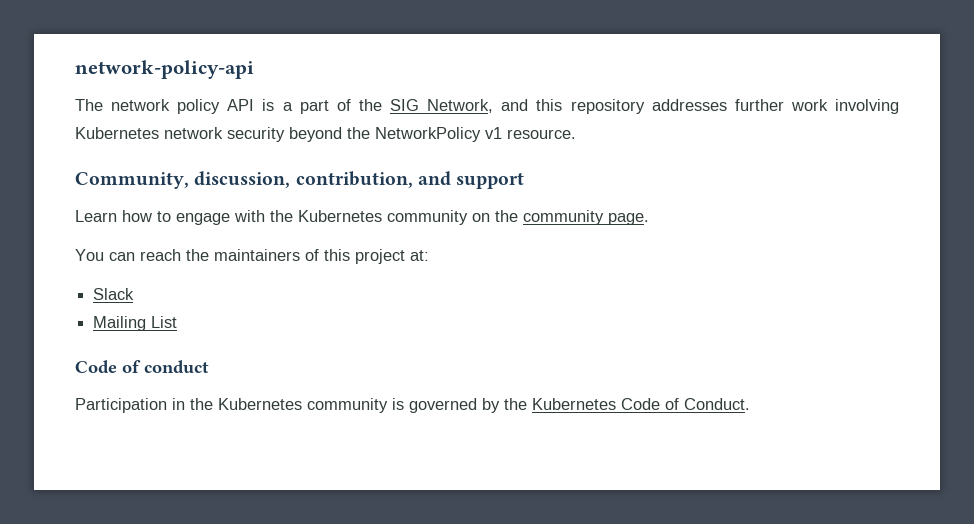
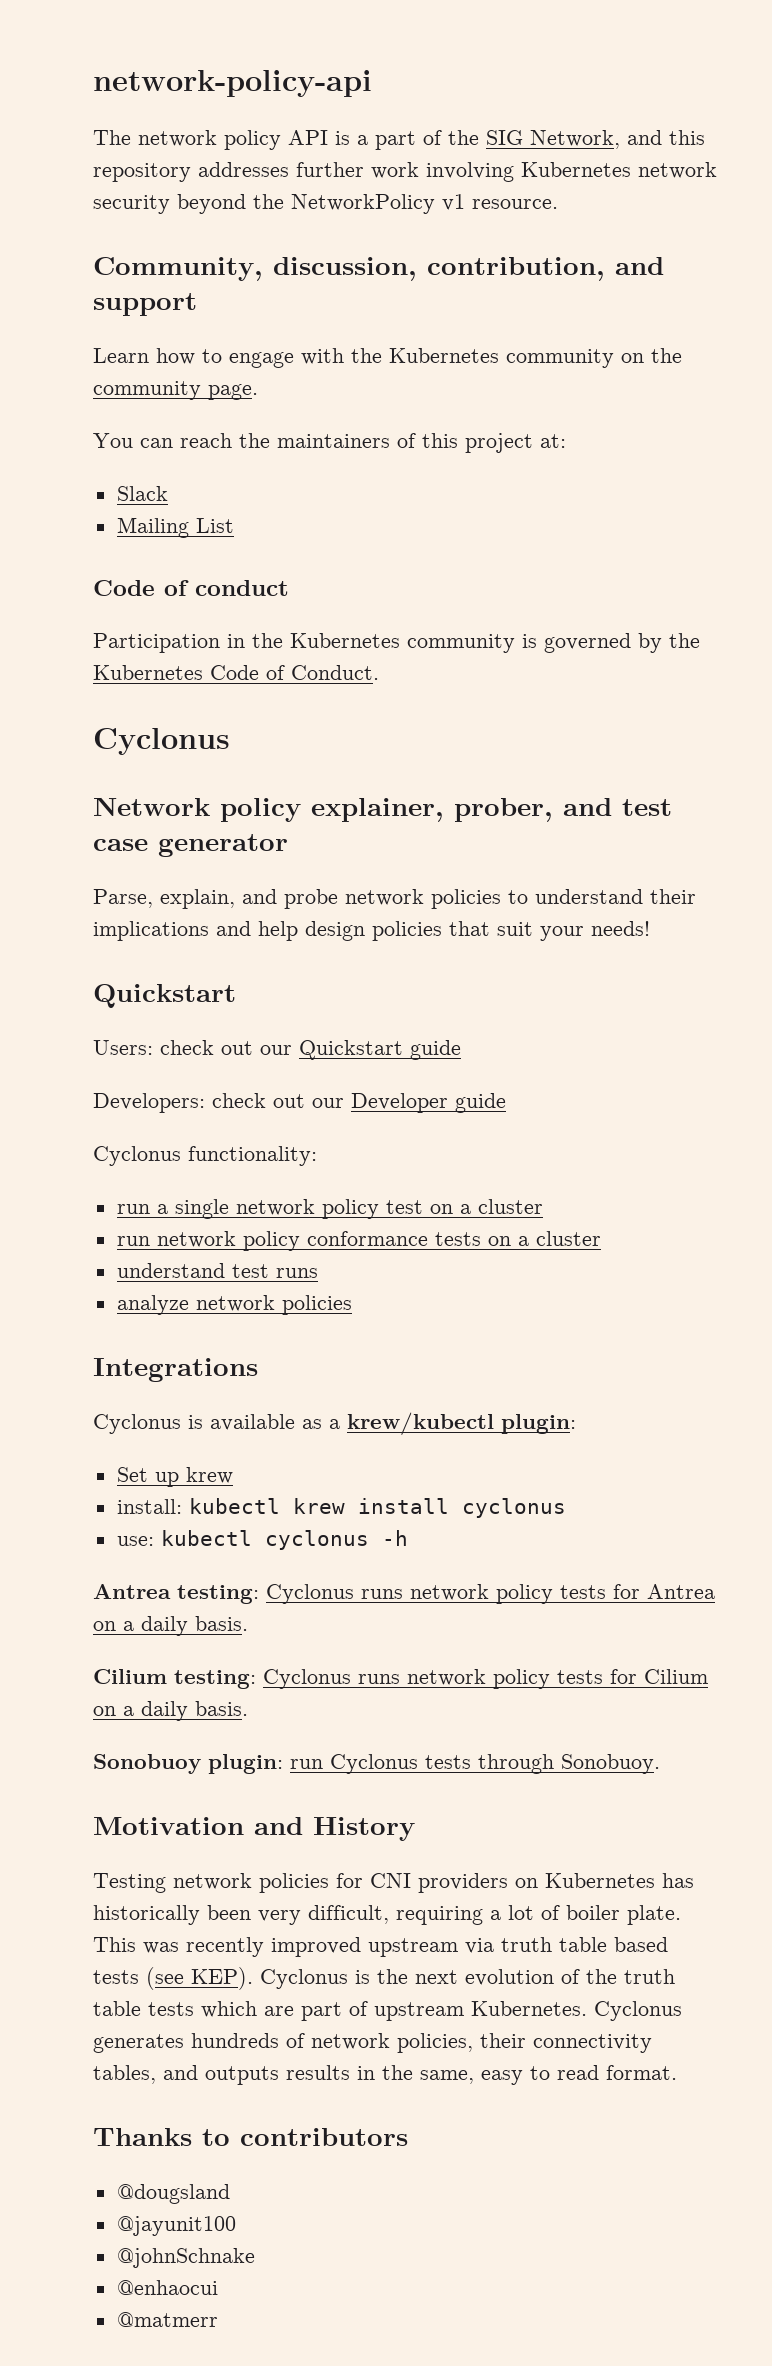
  Participation in the Kubernetes community is governed by the Kubernetes Code of Conduct.
+ Cyclonus
+ Network policy explainer, prober, and test case generator
+ Parse, explain, and probe network policies to understand their implications and help design policies that suit your needs!
+ Quickstart
+ Users: check out our Quickstart guide
+ Developers: check out our Developer guide
+ Cyclonus functionality:
+ run a single network policy test on a cluster
+ run network policy conformance tests on a cluster
+ understand test runs
+ analyze network policies
+ Integrations
+ Cyclonus is available as a krew/kubectl plugin:
+ Set up krew
+ install: kubectl krew install cyclonus
+ use: kubectl cyclonus -h
+ Antrea testing: Cyclonus runs network policy tests for Antrea on a daily basis.
+ Cilium testing: Cyclonus runs network policy tests for Cilium on a daily basis.
+ Sonobuoy plugin: run Cyclonus tests through Sonobuoy.
+ Motivation and History
+ Testing network policies for CNI providers on Kubernetes has historically been very difficult, requiring a lot of boiler plate. This was recently improved upstream via truth table based tests (see KEP). Cyclonus is the next evolution of the truth table tests which are part of upstream Kubernetes. Cyclonus generates hundreds of network policies, their connectivity tables, and outputs results in the same, easy to read format.
+ Thanks to contributors
+ @dougsland
+ @jayunit100
+ @johnSchnake
+ @enhaocui
+ @matmerr

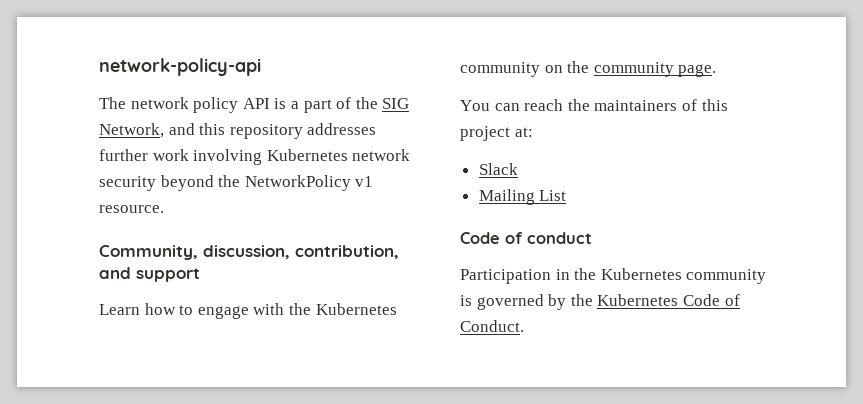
  Participation in the Kubernetes community is governed by the Kubernetes Code of Conduct.
- Cyclonus
- Network policy explainer, prober, and test case generator
- Parse, explain, and probe network policies to understand their implications and help design policies that suit your needs!
- Quickstart
- Users: check out our Quickstart guide
- Developers: check out our Developer guide
- Cyclonus functionality:
- run a single network policy test on a cluster
- run network policy conformance tests on a cluster
- understand test runs
- analyze network policies
- Integrations
- Cyclonus is available as a krew/kubectl plugin:
- Set up krew
- install: kubectl krew install cyclonus
- use: kubectl cyclonus -h
- Antrea testing: Cyclonus runs network policy tests for Antrea on a daily basis.
- Cilium testing: Cyclonus runs network policy tests for Cilium on a daily basis.
- Sonobuoy plugin: run Cyclonus tests through Sonobuoy.
- Motivation and History
- Testing network policies for CNI providers on Kubernetes has historically been very difficult, requiring a lot of boiler plate. This was recently improved upstream via truth table based tests (see KEP). Cyclonus is the next evolution of the truth table tests which are part of upstream Kubernetes. Cyclonus generates hundreds of network policies, their connectivity tables, and outputs results in the same, easy to read format.
- Thanks to contributors
- @dougsland
- @jayunit100
- @johnSchnake
- @enhaocui
- @matmerr

